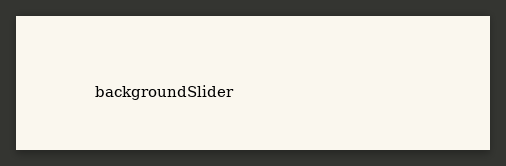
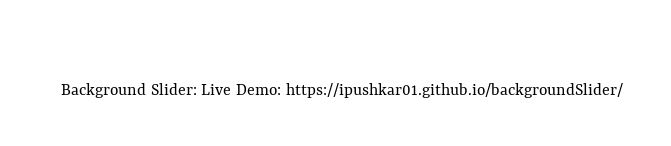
- backgroundSlider
+ Background Slider: Live Demo: https://ipushkar01.github.io/backgroundSlider/

